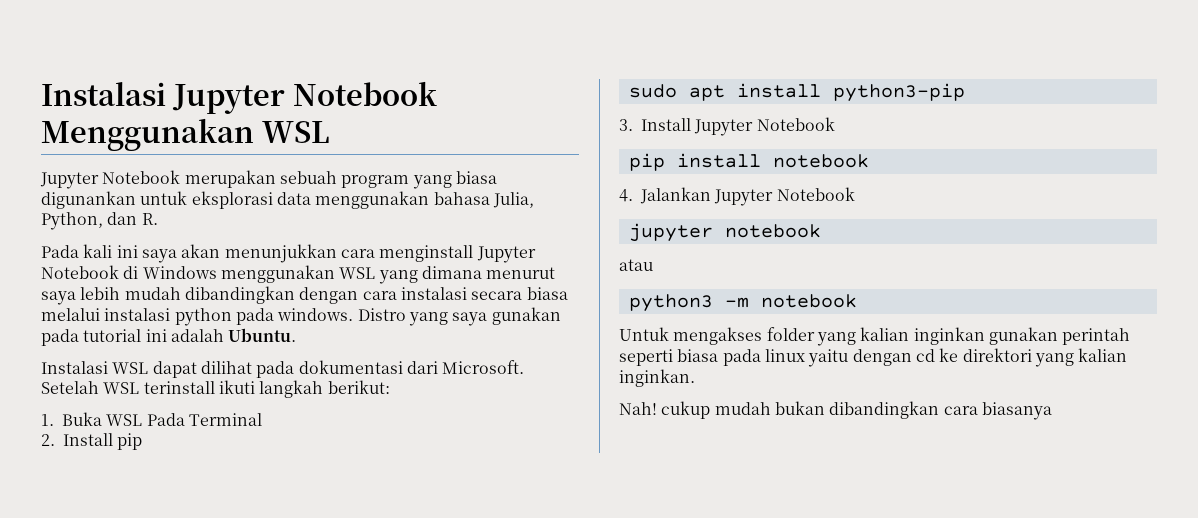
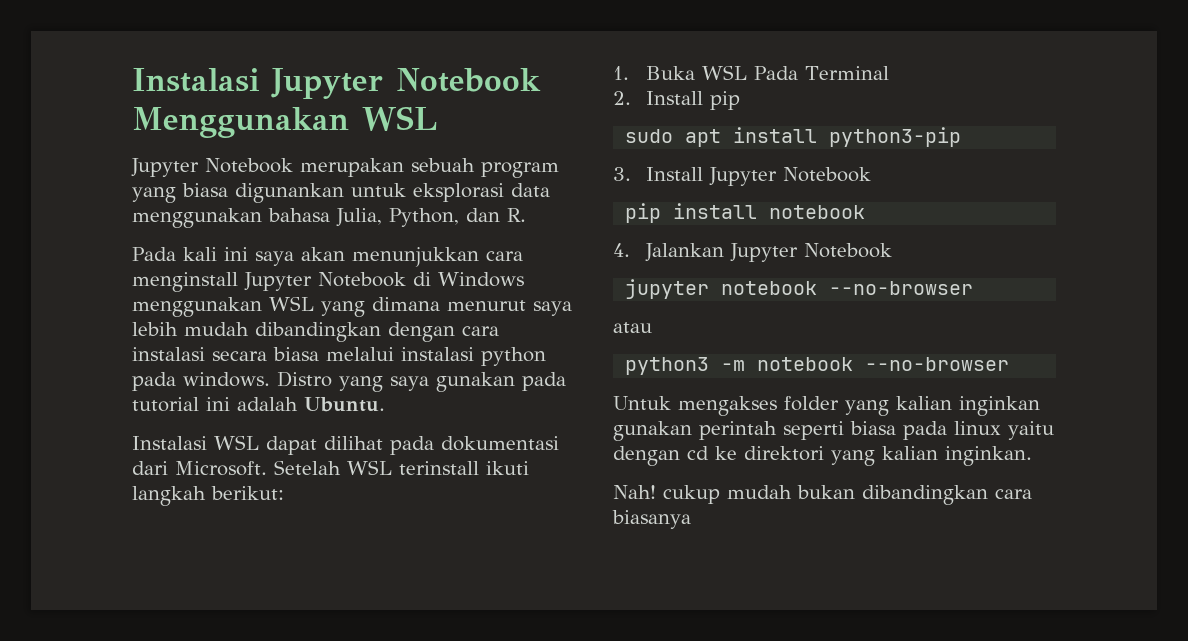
- jupyter notebook
+ jupyter notebook --no-browser
- python3 -m notebook
+ python3 -m notebook --no-browser

